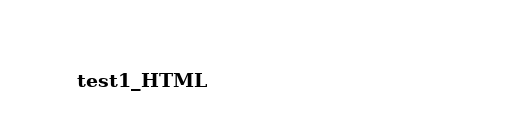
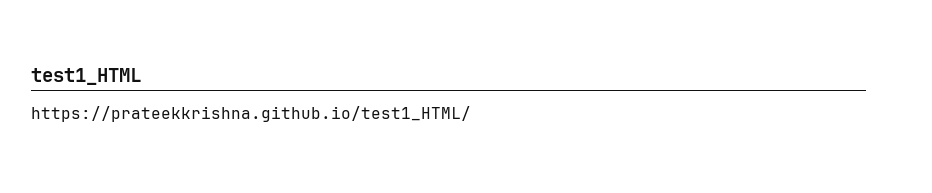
+ https://prateekkrishna.github.io/test1_HTML/

